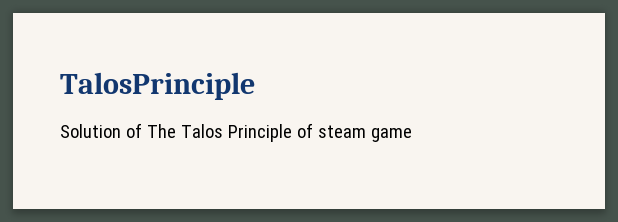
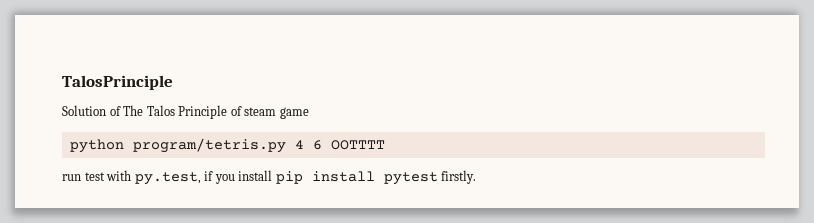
+ python program/tetris.py 4 6 OOTTTT
+ run test with py.test, if you install pip install pytest firstly.

